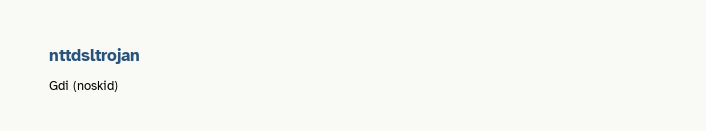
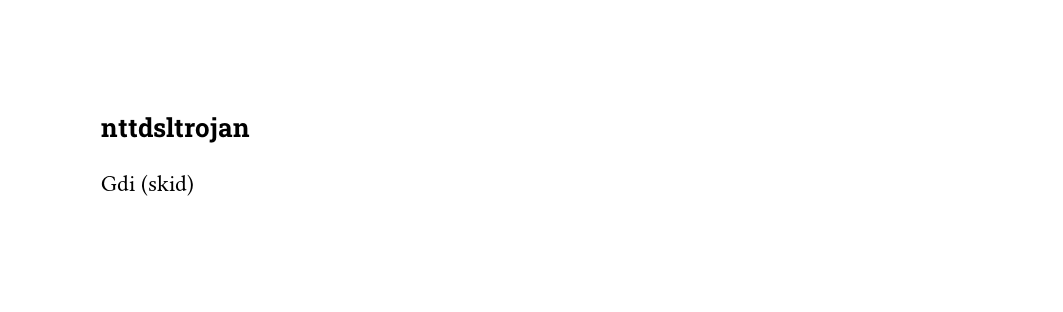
- Gdi (noskid)
+ Gdi (skid)

